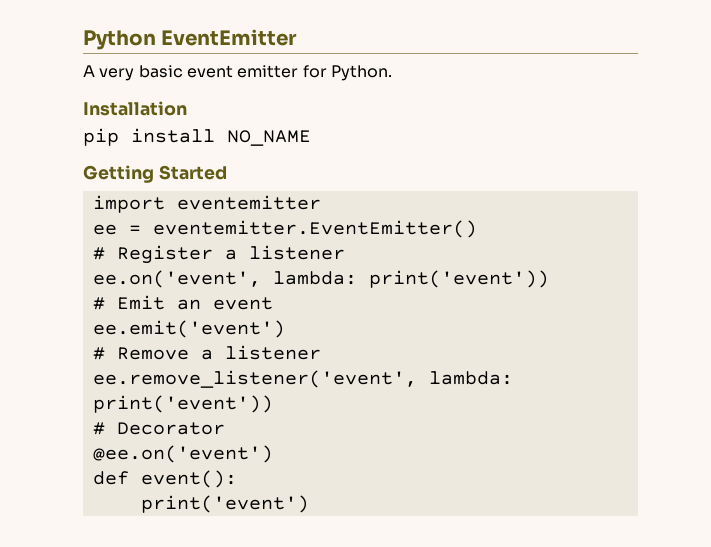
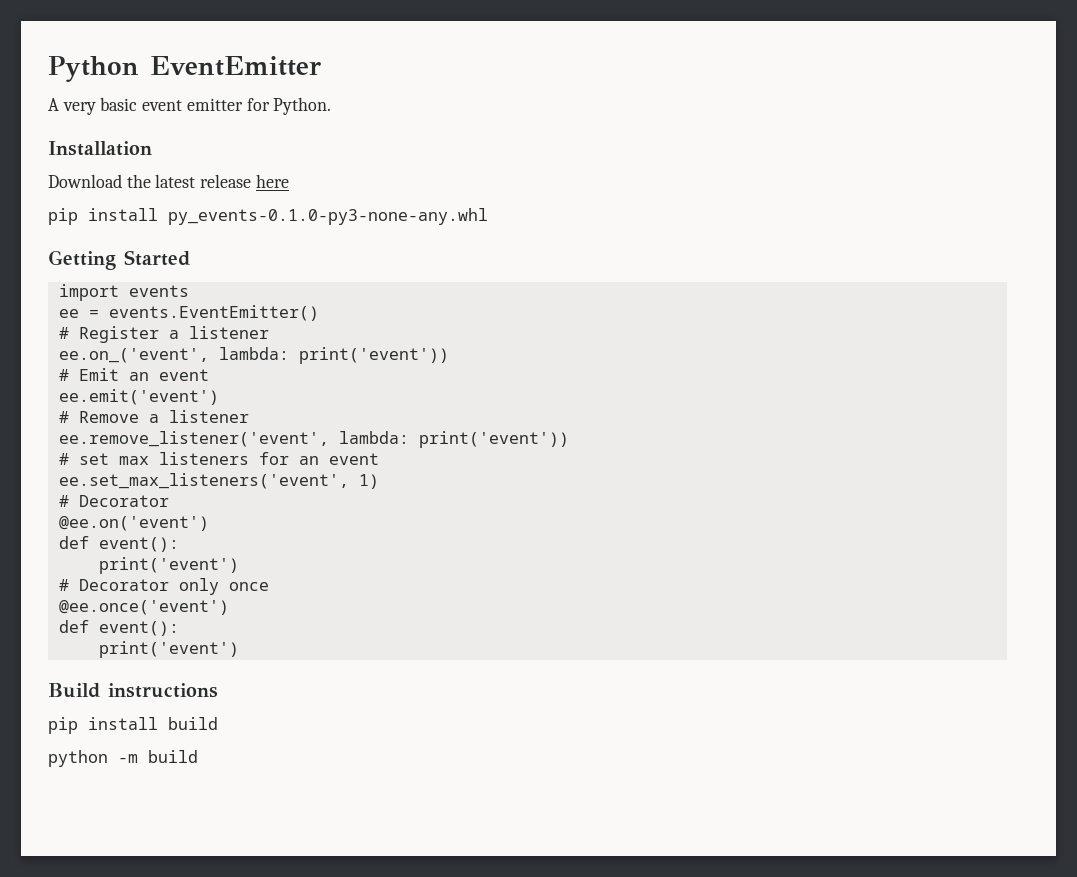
- pip install NO_NAME
+ Download the latest release here
+ pip install py_events-0.1.0-py3-none-any.whl
- import eventemitter
+ import events
- ee = eventemitter.EventEmitter()
+ ee = events.EventEmitter()
- ee.on('event', lambda: print('event'))
+ ee.on_('event', lambda: print('event'))
+ # set max listeners for an event
+ ee.set_max_listeners('event', 1)
+ # Decorator only once
+ @ee.once('event')
+ def event():
+ print('event')
+ Build instructions
+ pip install build
+ python -m build

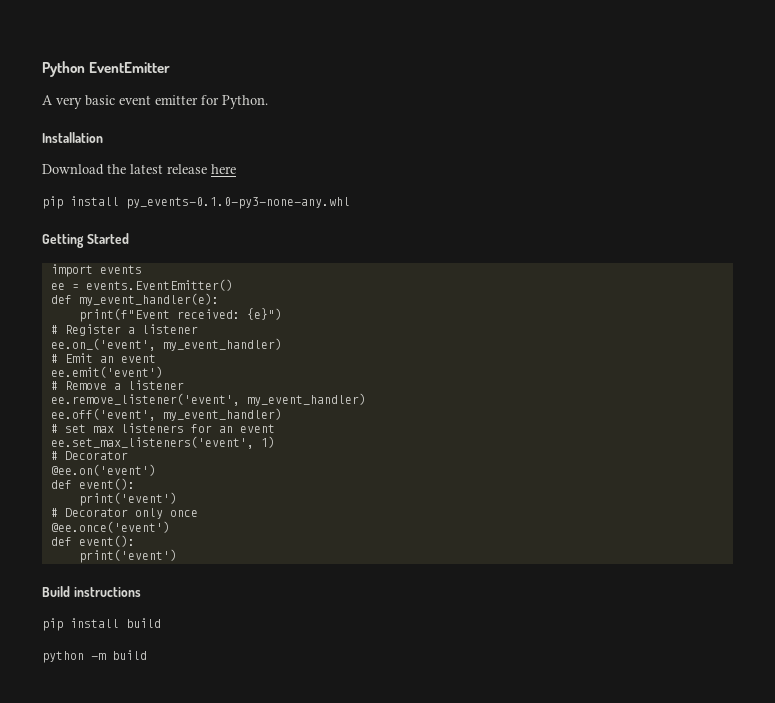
+ def my_event_handler(e):
+ print(f"Event received: {e}")
- ee.on_('event', lambda: print('event'))
+ ee.on_('event', my_event_handler)
- ee.remove_listener('event', lambda: print('event'))
+ ee.remove_listener('event', my_event_handler)
+ ee.off('event', my_event_handler)

